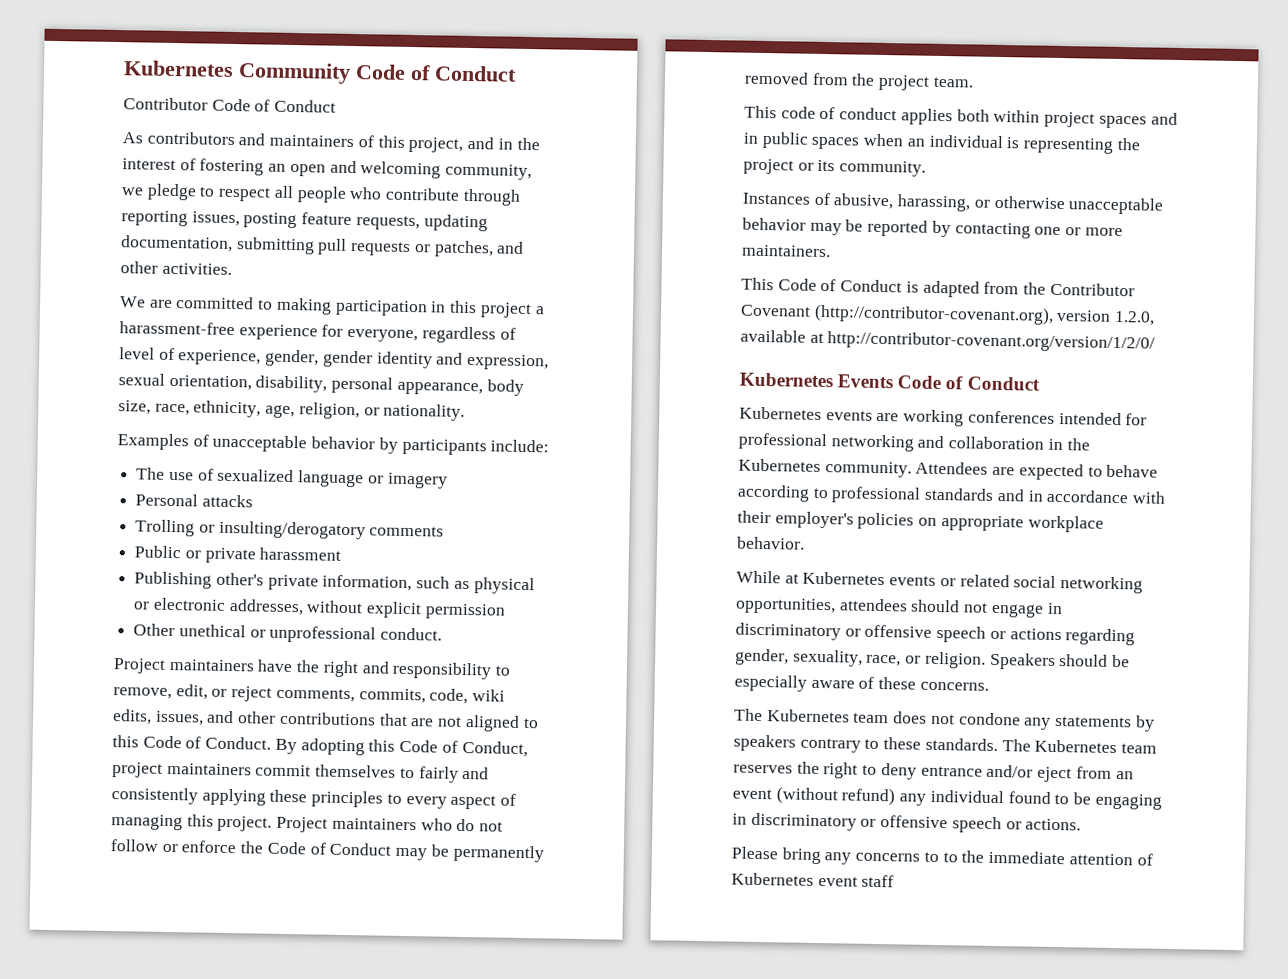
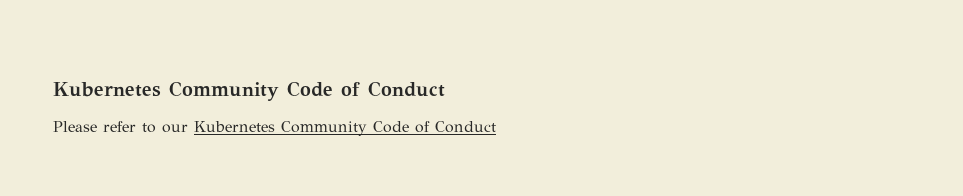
- Contributor Code of Conduct
- As contributors and maintainers of this project, and in the interest of fostering an open and welcoming community, we pledge to respect all people who contribute through reporting issues, posting feature requests, updating documentation, submitting pull requests or patches, and other activities.
- We are committed to making participation in this project a harassment-free experience for everyone, regardless of level of experience, gender, gender identity and expression, sexual orientation, disability, personal appearance, body size, race, ethnicity, age, religion, or nationality.
- Examples of unacceptable behavior by participants include:
- The use of sexualized language or imagery
- Personal attacks
- Trolling or insulting/derogatory comments
- Public or private harassment
- Publishing other's private information, such as physical or electronic addresses, without explicit permission
- Other unethical or unprofessional conduct.
- Project maintainers have the right and responsibility to remove, edit, or reject comments, commits, code, wiki edits, issues, and other contributions that are not aligned to this Code of Conduct. By adopting this Code of Conduct, project maintainers commit themselves to fairly and consistently applying these principles to every aspect of managing this project. Project maintainers who do not follow or enforce the Code of Conduct may be permanently removed from the project team.
- This code of conduct applies both within project spaces and in public spaces when an individual is representing the project or its community.
- Instances of abusive, harassing, or otherwise unacceptable behavior may be reported by contacting one or more maintainers.
- This Code of Conduct is adapted from the Contributor Covenant (http://contributor-covenant.org), version 1.2.0, available at http://contributor-covenant.org/version/1/2/0/
- Kubernetes Events Code of Conduct
- Kubernetes events are working conferences intended for professional networking and collaboration in the Kubernetes community. Attendees are expected to behave according to professional standards and in accordance with their employer's policies on appropriate workplace behavior.
- While at Kubernetes events or related social networking opportunities, attendees should not engage in discriminatory or offensive speech or actions regarding gender, sexuality, race, or religion. Speakers should be especially aware of these concerns.
- The Kubernetes team does not condone any statements by speakers contrary to these standards. The Kubernetes team reserves the right to deny entrance and/or eject from an event (without refund) any individual found to be engaging in discriminatory or offensive speech or actions.
- Please bring any concerns to to the immediate attention of Kubernetes event staff
+ Please refer to our Kubernetes Community Code of Conduct

